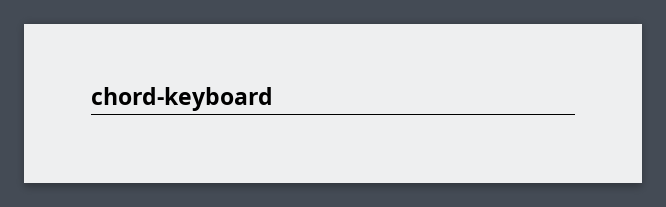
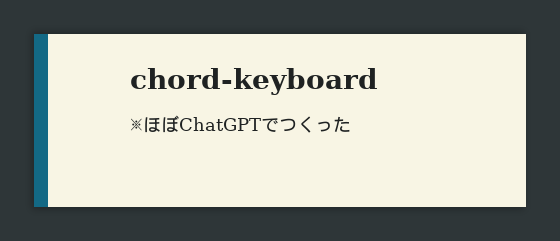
+ ※ほぼChatGPTでつくった

